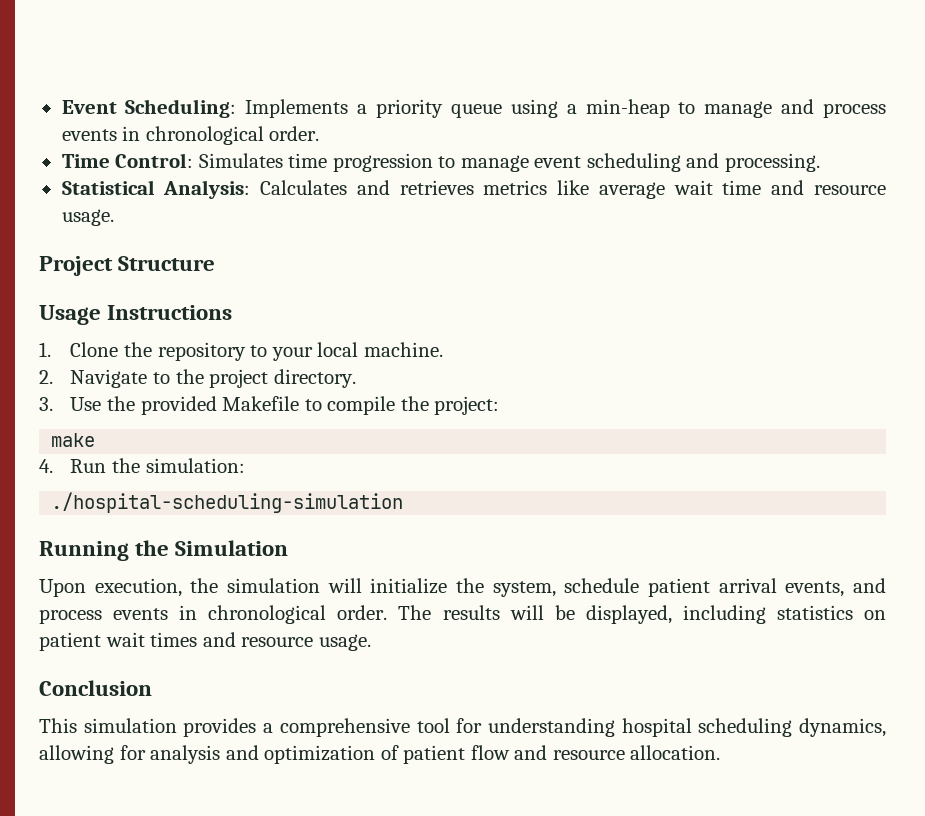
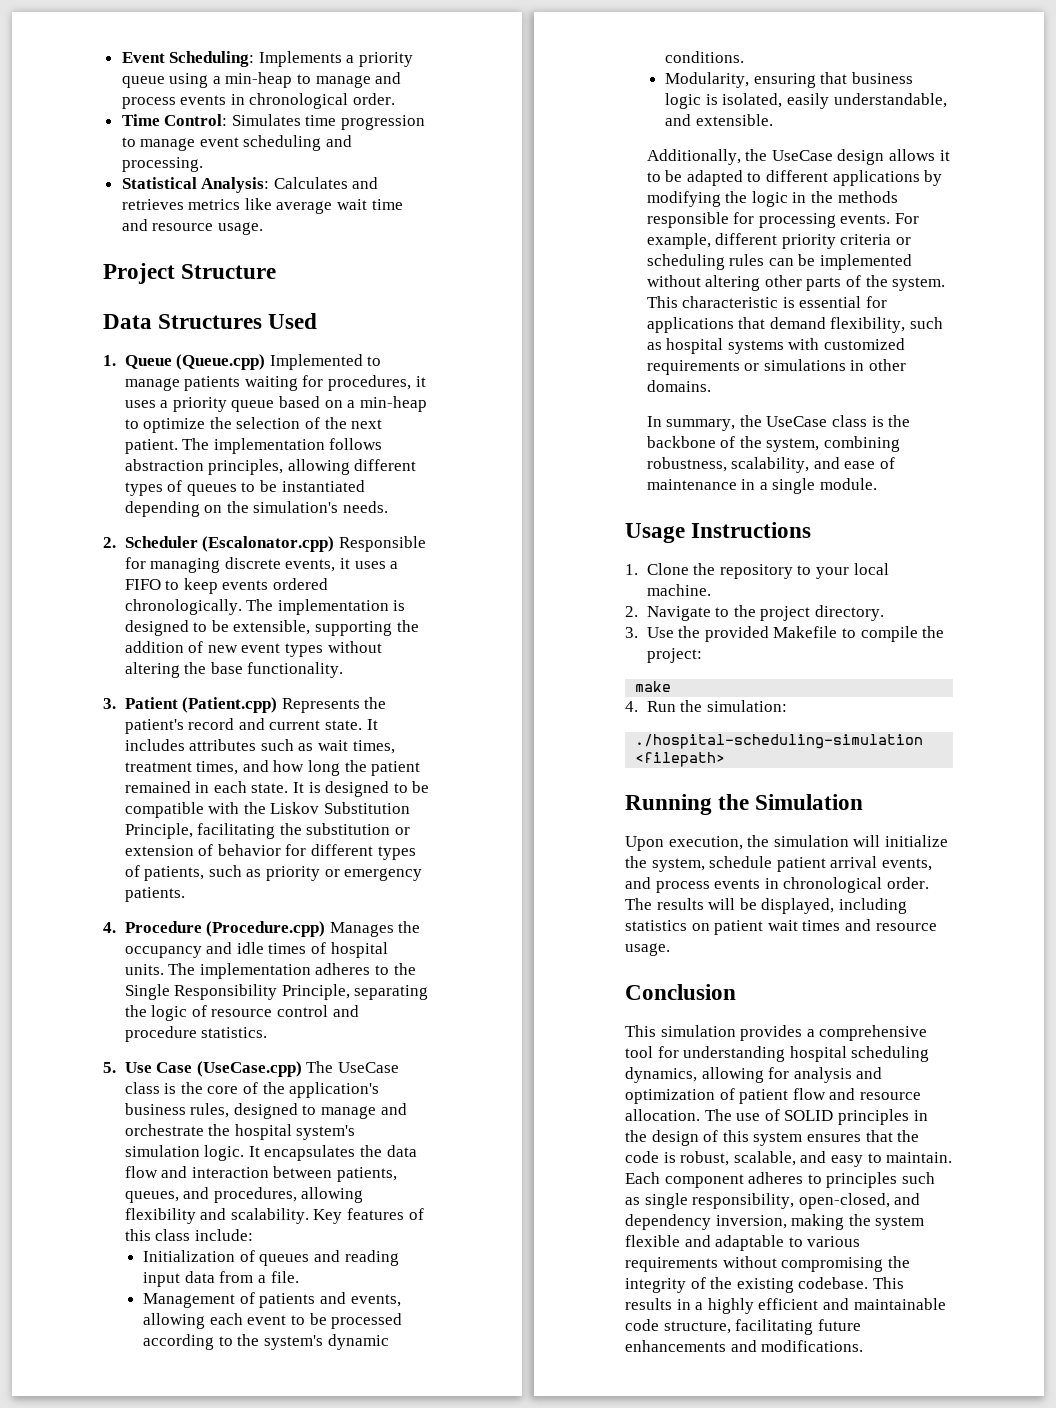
+ Data Structures Used
+ 1. Queue (Queue.cpp) Implemented to manage patients waiting for procedures, it uses a priority queue based on a min-heap to optimize the selection of the next patient. The implementation follows abstraction principles, allowing different types of queues to be instantiated depending on the simulation's needs.
+ 2. Scheduler (Escalonator.cpp) Responsible for managing discrete events, it uses a FIFO to keep events ordered chronologically. The implementation is designed to be extensible, supporting the addition of new event types without altering the base functionality.
+ 3. Patient (Patient.cpp) Represents the patient's record and current state. It includes attributes such as wait times, treatment times, and how long the patient remained in each state. It is designed to be compatible with the Liskov Substitution Principle, facilitating the substitution or extension of behavior for different types of patients, such as priority or emergency patients.
+ 4. Procedure (Procedure.cpp) Manages the occupancy and idle times of hospital units. The implementation adheres to the Single Responsibility Principle, separating the logic of resource control and procedure statistics.
+ 5. Use Case (UseCase.cpp) The UseCase class is the core of the application's business rules, designed to manage and orchestrate the hospital system's simulation logic. It encapsulates the data flow and interaction between patients, queues, and procedures, allowing flexibility and scalability. Key features of this class include:
+ Initialization of queues and reading input data from a file.
+ Management of patients and events, allowing each event to be processed according to the system's dynamic conditions.
+ Modularity, ensuring that business logic is isolated, easily understandable, and extensible.
+ Additionally, the UseCase design allows it to be adapted to different applications by modifying the logic in the methods responsible for processing events. For example, different priority criteria or scheduling rules can be implemented without altering other parts of the system. This characteristic is essential for applications that demand flexibility, such as hospital systems with customized requirements or simulations in other domains.
+ In summary, the UseCase class is the backbone of the system, combining robustness, scalability, and ease of maintenance in a single module.
- ./hospital-scheduling-simulation
+ ./hospital-scheduling-simulation <filepath>
+ The use of SOLID principles in the design of this system ensures that the code is robust, scalable, and easy to maintain. Each component adheres to principles such as single responsibility, open-closed, and dependency inversion, making the system flexible and adaptable to various requirements without compromising the integrity of the existing codebase. This results in a highly efficient and maintainable code structure, facilitating future enhancements and modifications.

